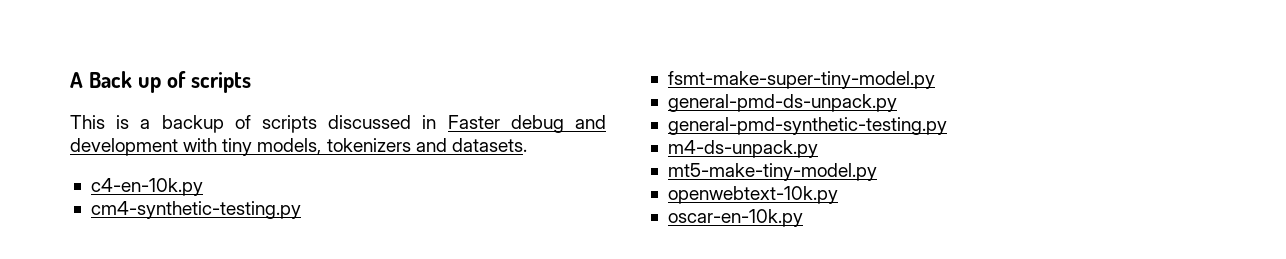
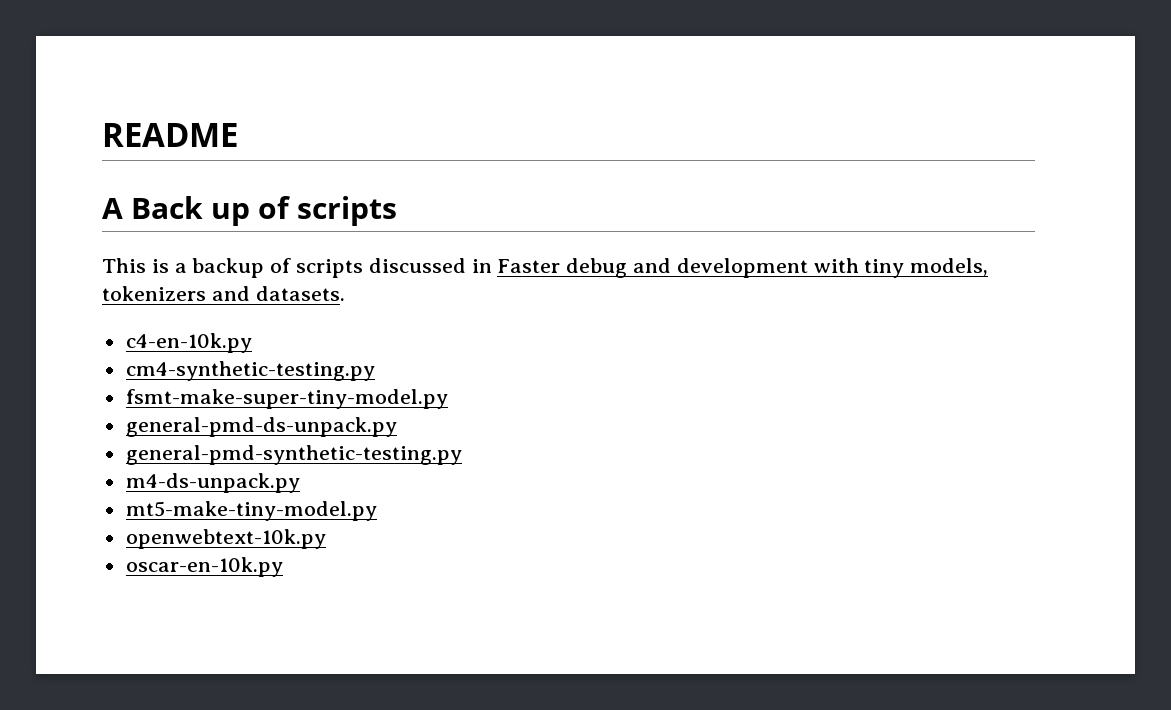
+ README

